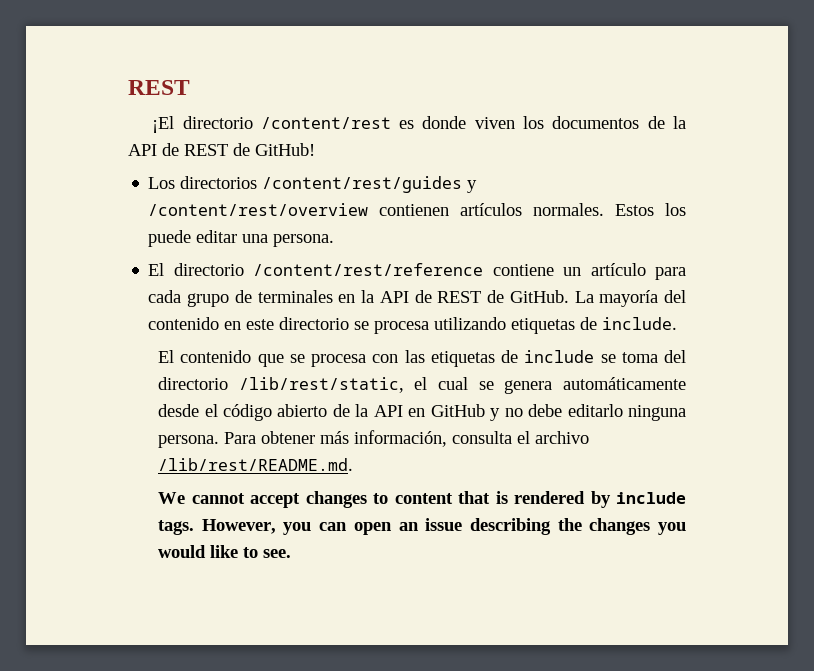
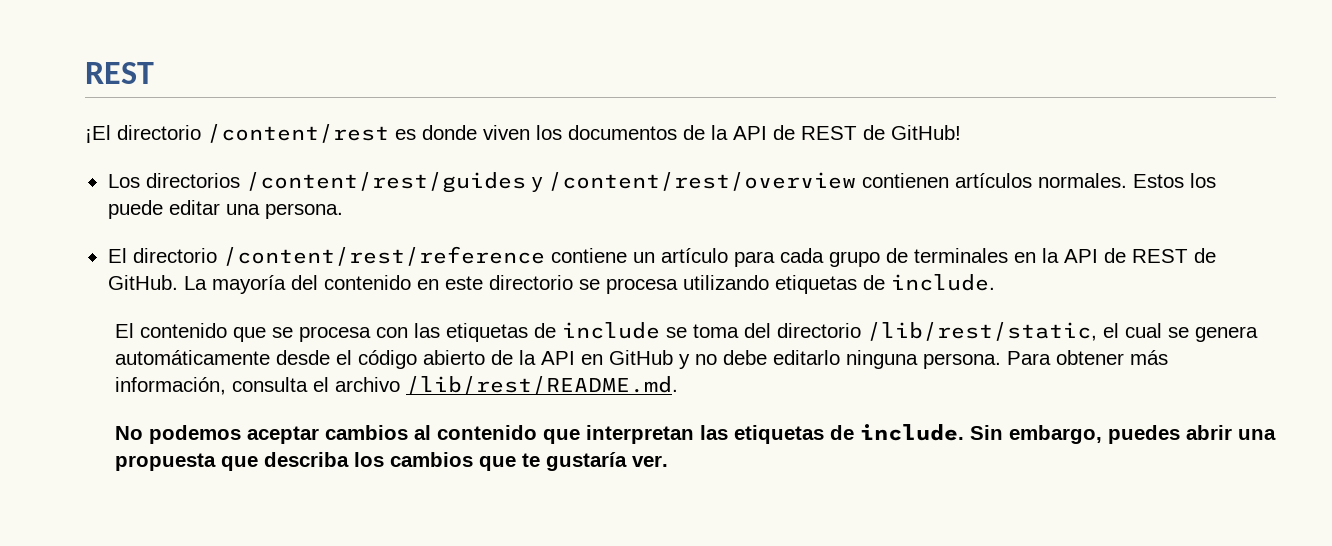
- We cannot accept changes to content that is rendered by include tags. However, you can open an issue describing the changes you would like to see.
+ No podemos aceptar cambios al contenido que interpretan las etiquetas de include. Sin embargo, puedes abrir una propuesta que describa los cambios que te gustaría ver.

